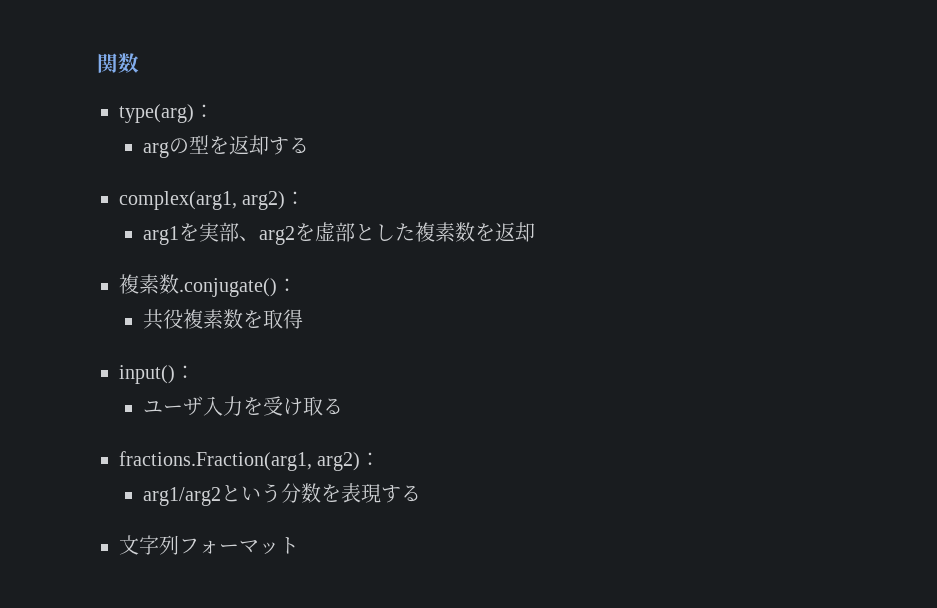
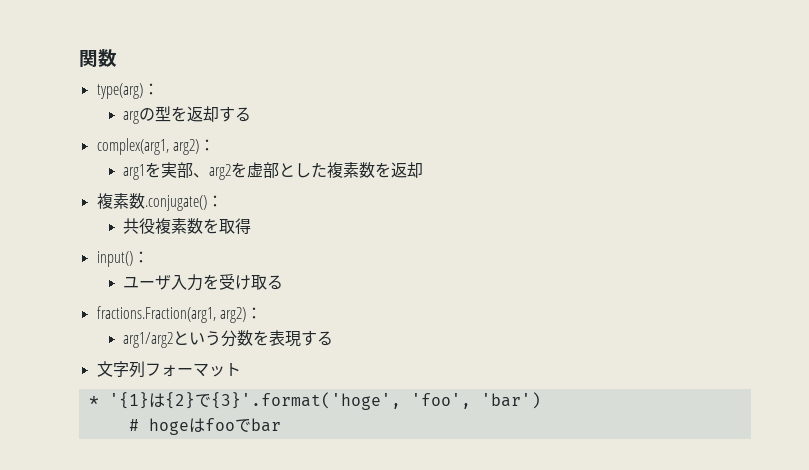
+ * '{1}は{2}で{3}'.format('hoge', 'foo', 'bar')
+ # hogeはfooでbar

